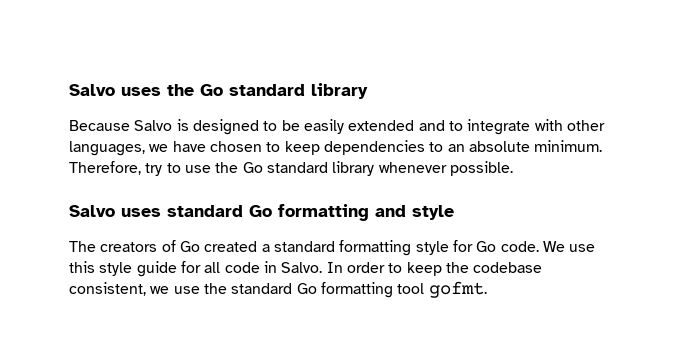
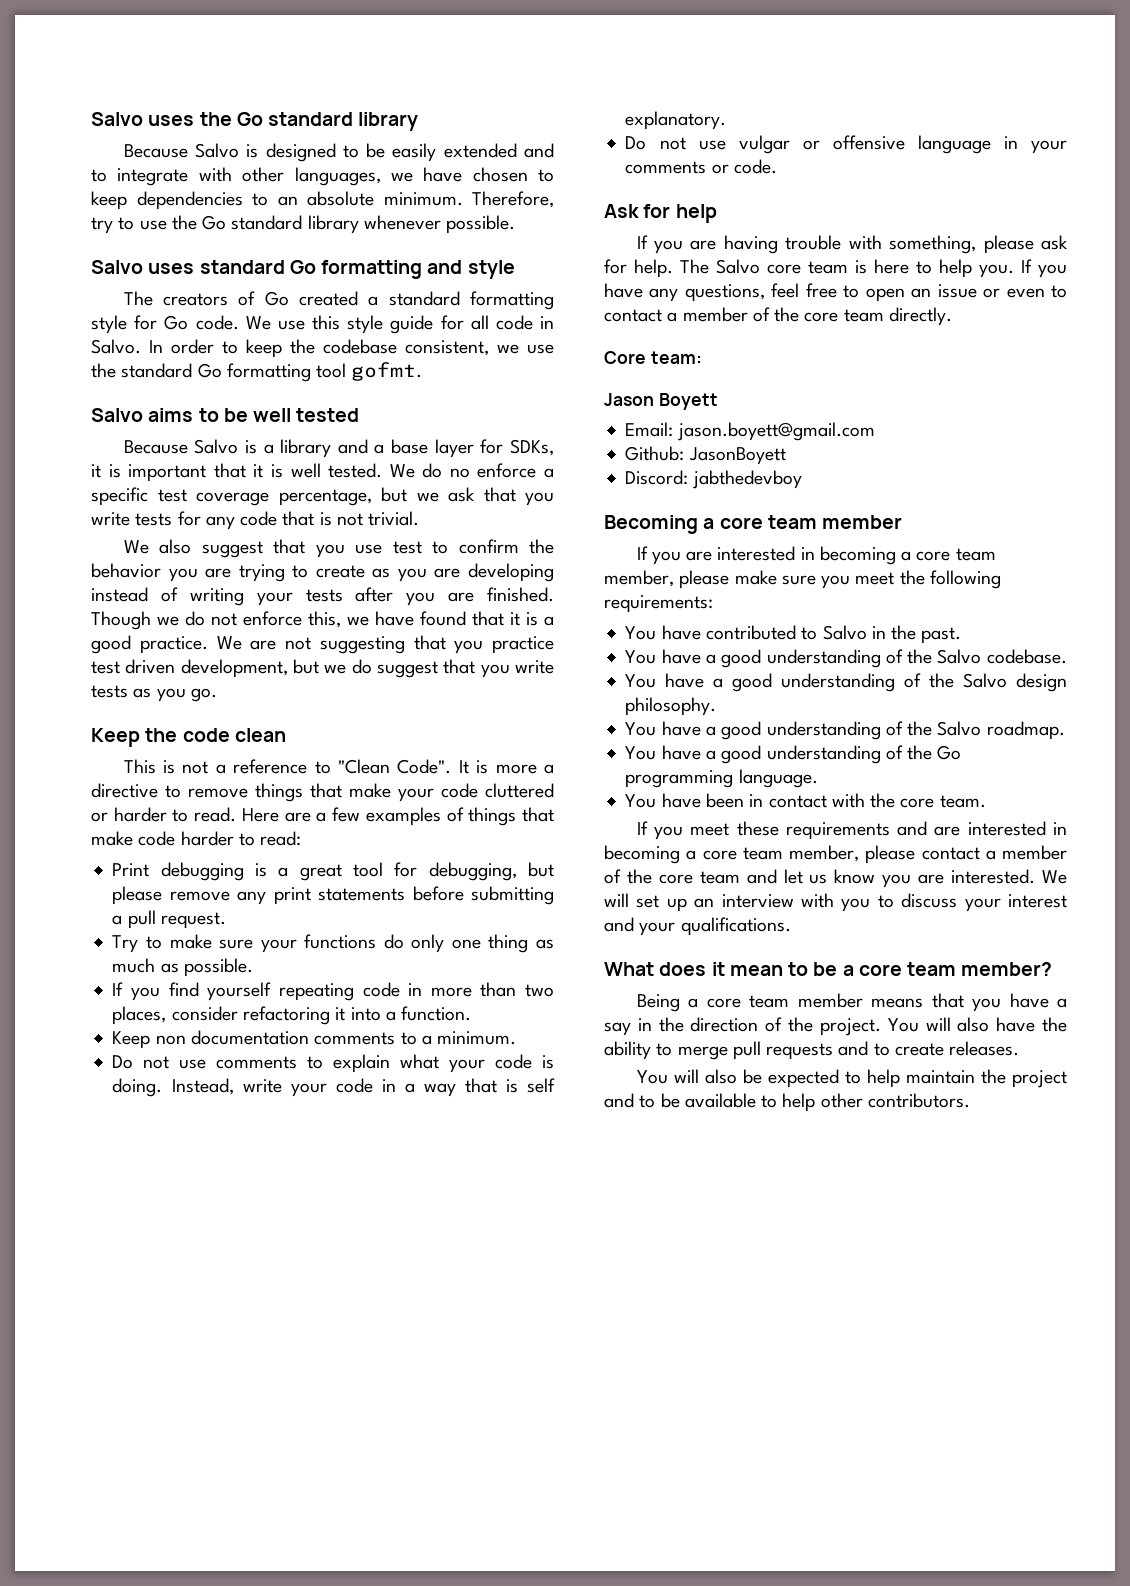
+ Salvo aims to be well tested
+ Because Salvo is a library and a base layer for SDKs, it is important that it is well tested. We do no enforce a specific test coverage percentage, but we ask that you write tests for any code that is not trivial.
+ We also suggest that you use test to confirm the behavior you are trying to create as you are developing instead of writing your tests after you are finished. Though we do not enforce this, we have found that it is a good practice. We are not suggesting that you practice test driven development, but we do suggest that you write tests as you go.
+ Keep the code clean
+ This is not a reference to "Clean Code". It is more a directive to remove things that make your code cluttered or harder to read. Here are a few examples of things that make code harder to read:
+ Print debugging is a great tool for debugging, but please remove any print statements before submitting a pull request.
+ Try to make sure your functions do only one thing as much as possible.
+ If you find yourself repeating code in more than two places, consider refactoring it into a function.
+ Keep non documentation comments to a minimum.
+ Do not use comments to explain what your code is doing. Instead, write your code in a way that is self explanatory.
+ Do not use vulgar or offensive language in your comments or code.
+ Ask for help
+ If you are having trouble with something, please ask for help. The Salvo core team is here to help you. If you have any questions, feel free to open an issue or even to contact a member of the core team directly.
+ Core team:
+ Jason Boyett
+ Email: jason.boyett@gmail.com
+ Github: JasonBoyett
+ Discord: jabthedevboy
+ Becoming a core team member
+ If you are interested in becoming a core team member, please make sure you meet the following requirements:
+ You have contributed to Salvo in the past.
+ You have a good understanding of the Salvo codebase.
+ You have a good understanding of the Salvo design philosophy.
+ You have a good understanding of the Salvo roadmap.
+ You have a good understanding of the Go programming language.
+ You have been in contact with the core team.
+ If you meet these requirements and are interested in becoming a core team member, please contact a member of the core team and let us know you are interested. We will set up an interview with you to discuss your interest and your qualifications.
+ What does it mean to be a core team member?
+ Being a core team member means that you have a say in the direction of the project. You will also have the ability to merge pull requests and to create releases.
+ You will also be expected to help maintain the project and to be available to help other contributors.

